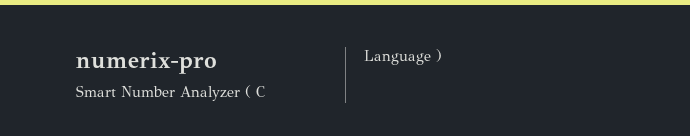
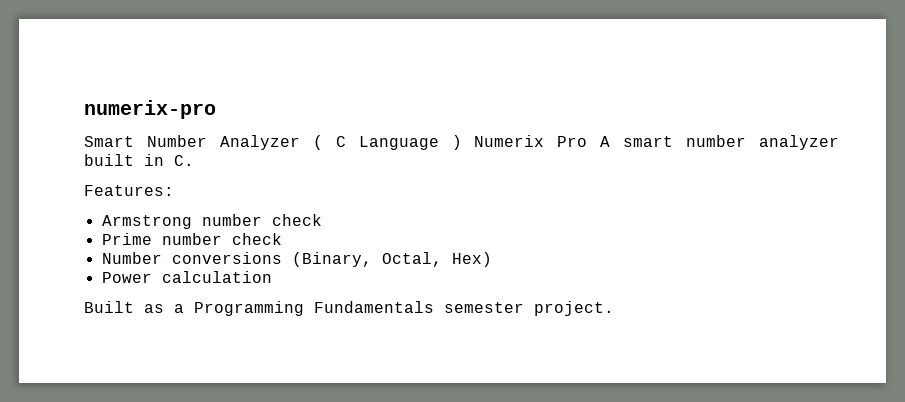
- Smart Number Analyzer ( C Language )
+ Smart Number Analyzer ( C Language ) Numerix Pro A smart number analyzer built in C.
+ Features:
+ Armstrong number check
+ Prime number check
+ Number conversions (Binary, Octal, Hex)
+ Power calculation
+ Built as a Programming Fundamentals semester project.

